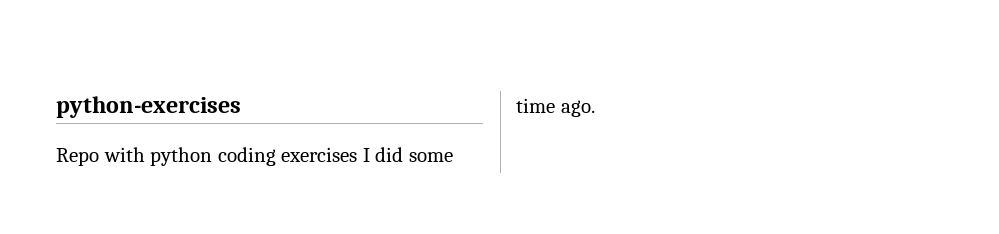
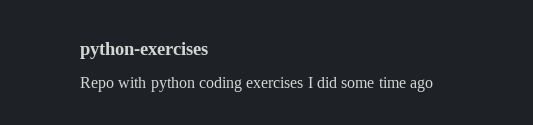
- Repo with python coding exercises I did some time ago.
+ Repo with python coding exercises I did some time ago

